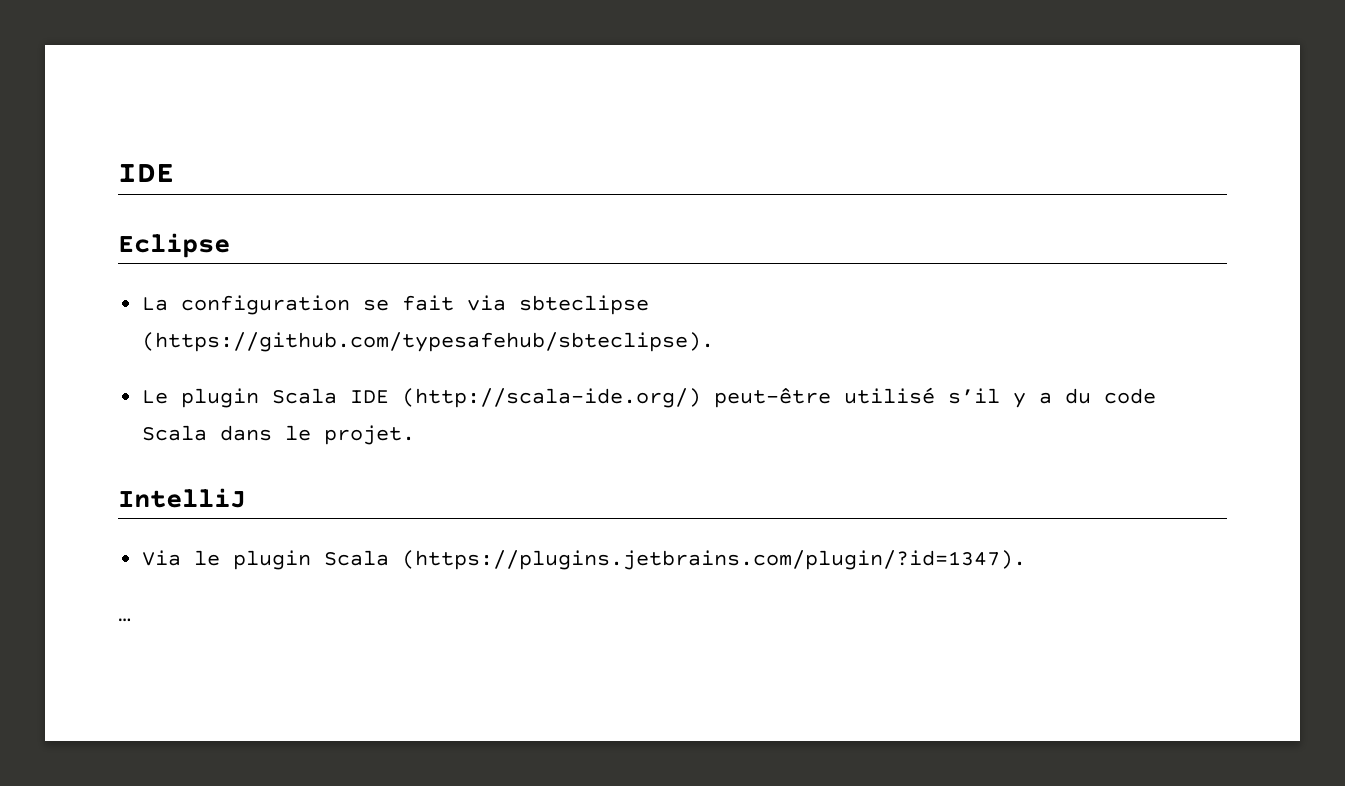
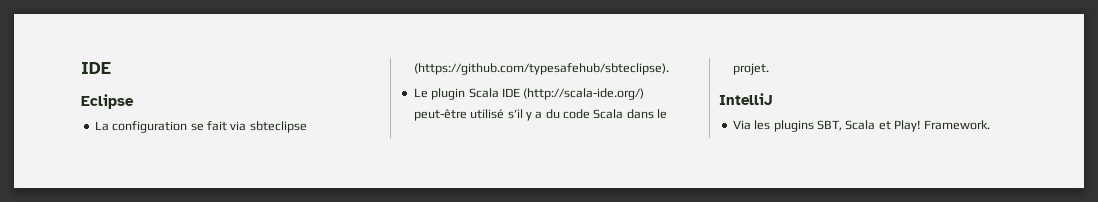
- Via le plugin Scala (https://plugins.jetbrains.com/plugin/?id=1347).
- …
+ Via les plugins SBT, Scala et Play! Framework.

